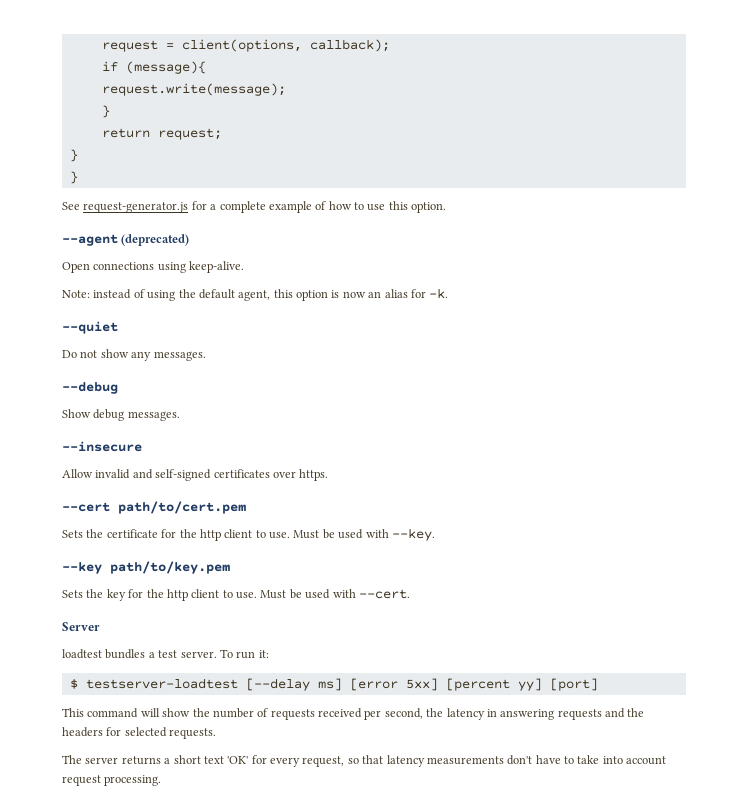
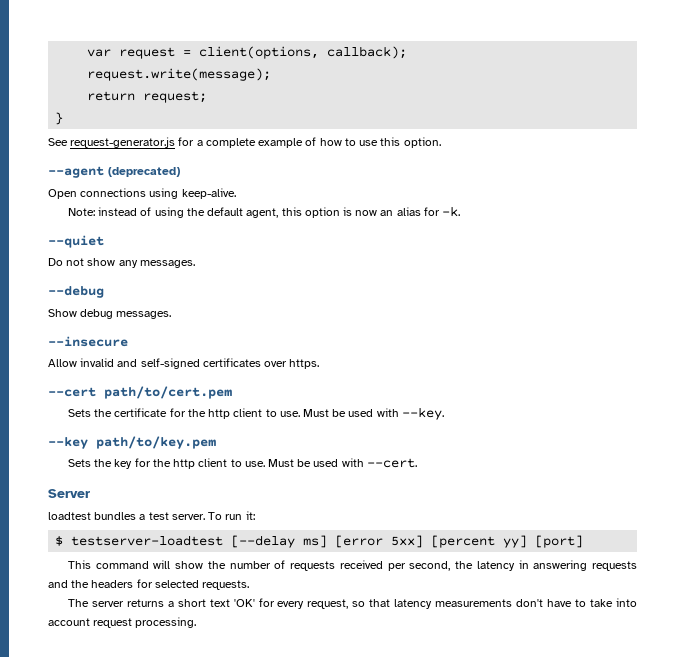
- request = client(options, callback);
+ var request = client(options, callback);
- if (message){
  request.write(message);
- }
  return request;
- }

